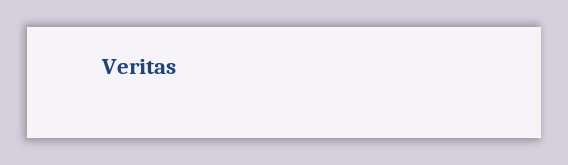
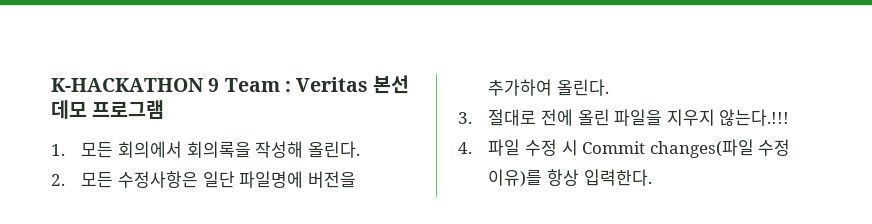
- Veritas
+ K-HACKATHON 9 Team : Veritas 본선 데모 프로그램
+ 1. 모든 회의에서 회의록을 작성해 올린다.
+ 2. 모든 수정사항은 일단 파일명에 버전을 추가하여 올린다.
+ 3. 절대로 전에 올린 파일을 지우지 않는다.!!!
+ 4. 파일 수정 시 Commit changes(파일 수정 이유)를 항상 입력한다.

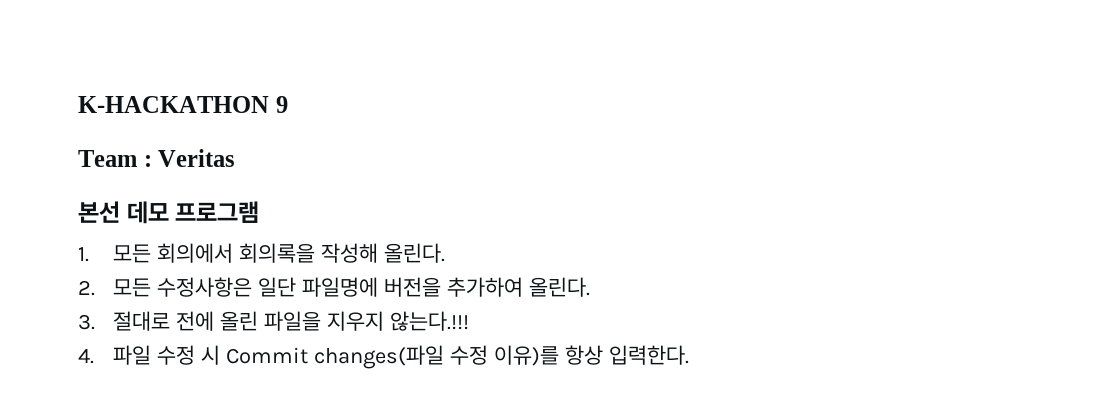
- K-HACKATHON 9 Team : Veritas 본선 데모 프로그램
+ K-HACKATHON 9
+ Team : Veritas
+ 본선 데모 프로그램

